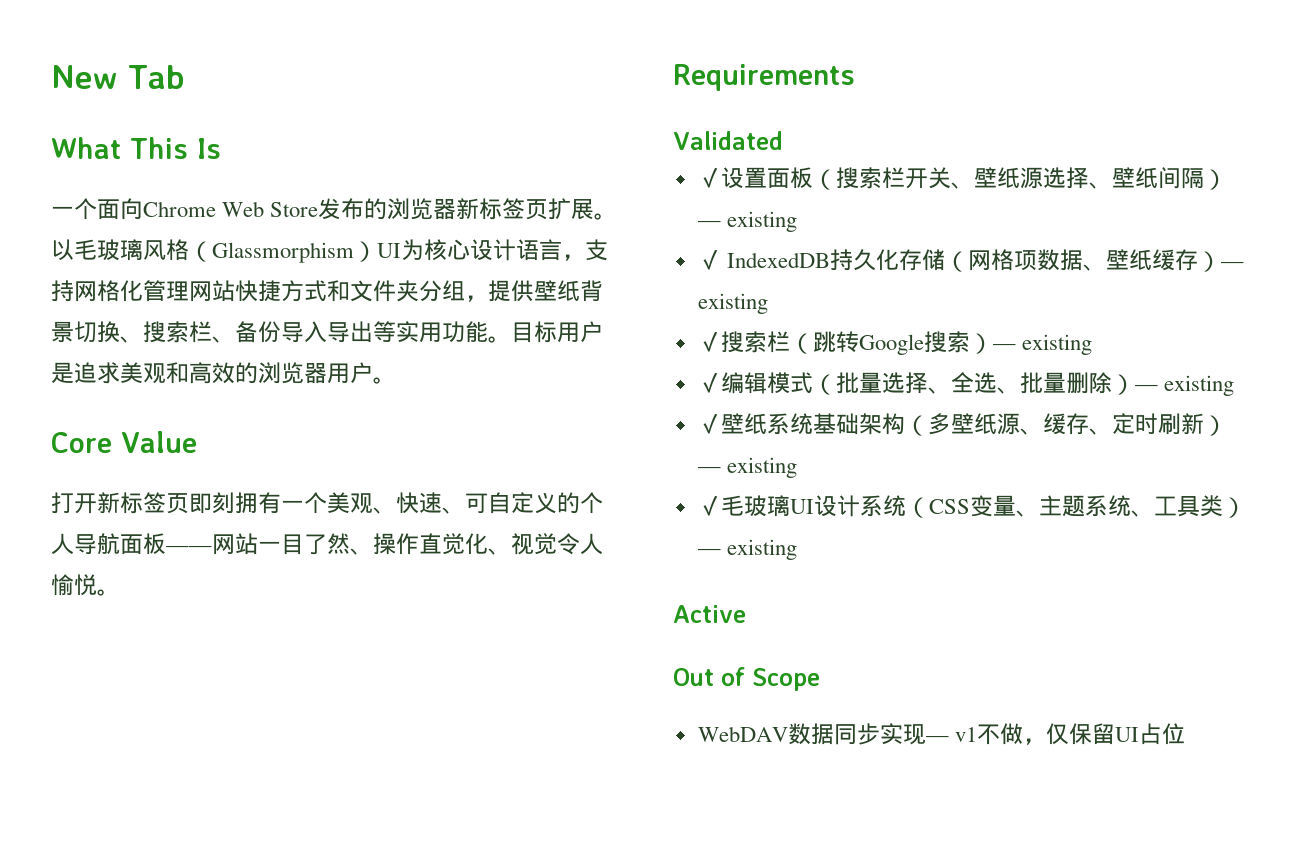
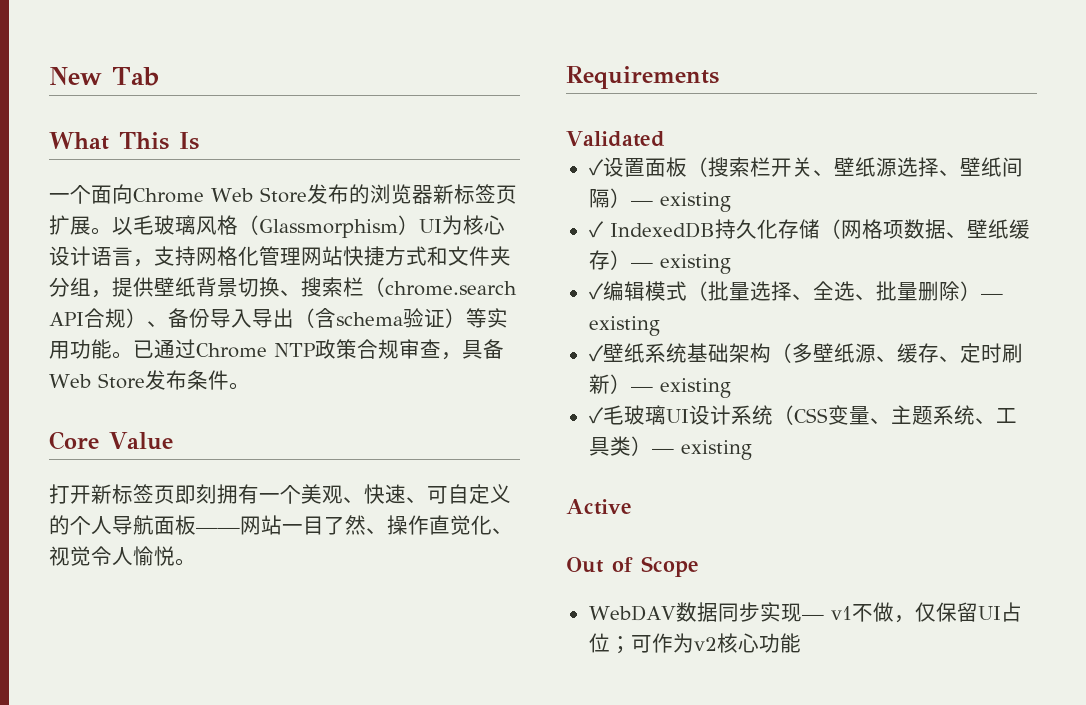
- 以毛玻璃风格（Glassmorphism）UI为核心设计语言，支持网格化管理网站快捷方式和文件夹分组，提供壁纸背景切换、搜索栏、备份导入导出等实用功能。目标用户是追求美观和高效的浏览器用户。
+ 以毛玻璃风格（Glassmorphism）UI为核心设计语言，支持网格化管理网站快捷方式和文件夹分组，提供壁纸背景切换、搜索栏（chrome.search API合规）、备份导入导出（含schema验证）等实用功能。已通过Chrome NTP政策合规审查，具备Web Store发布条件。
- ✓搜索栏（跳转Google搜索）— existing
- WebDAV数据同步实现— v1不做，仅保留UI占位
+ WebDAV数据同步实现— v1不做，仅保留UI占位；可作为v2核心功能

